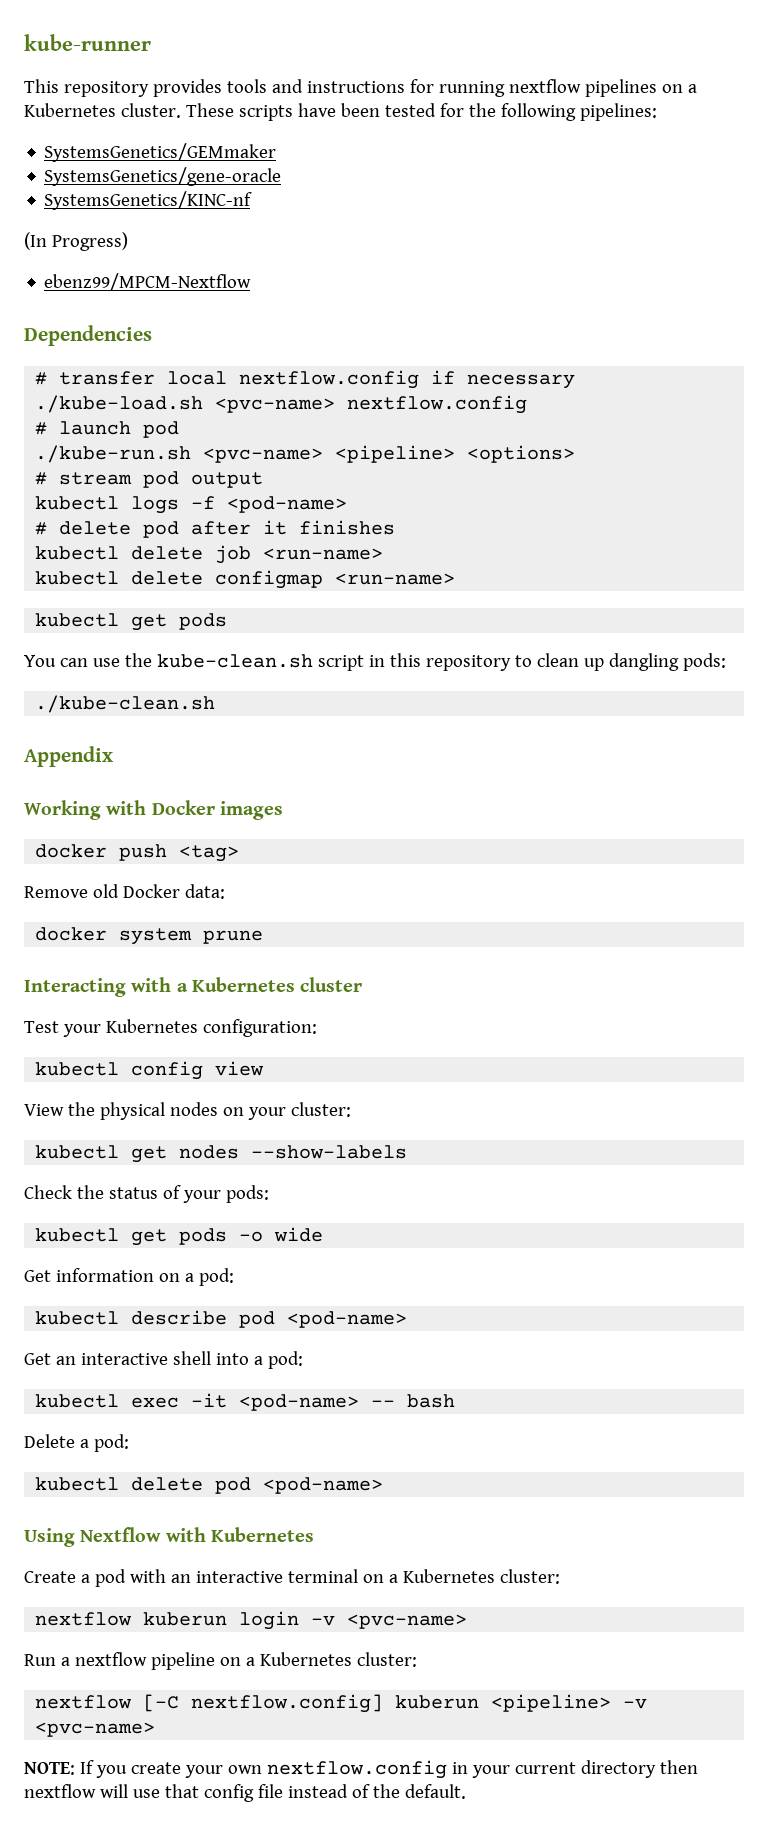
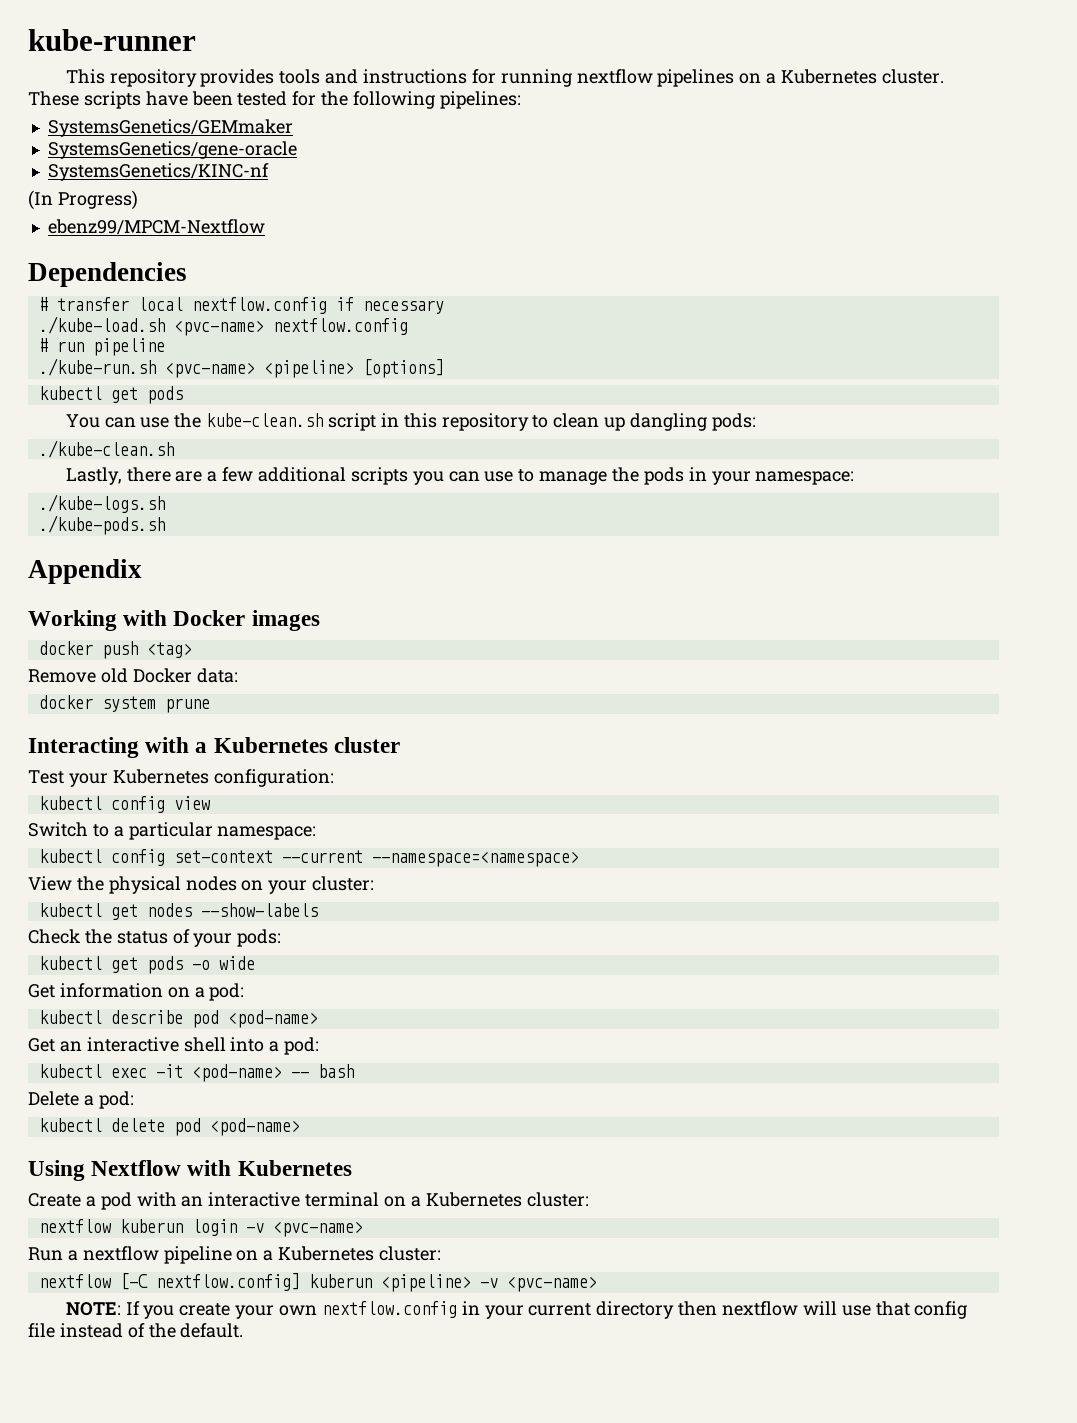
- # launch pod
+ # run pipeline
- ./kube-run.sh <pvc-name> <pipeline> <options>
- # stream pod output
- kubectl logs -f <pod-name>
- # delete pod after it finishes
- kubectl delete job <run-name>
- kubectl delete configmap <run-name>
+ ./kube-run.sh <pvc-name> <pipeline> [options]
+ Lastly, there are a few additional scripts you can use to manage the pods in your namespace:
+ ./kube-logs.sh
+ ./kube-pods.sh
+ Switch to a particular namespace:
+ kubectl config set-context --current --namespace=<namespace>

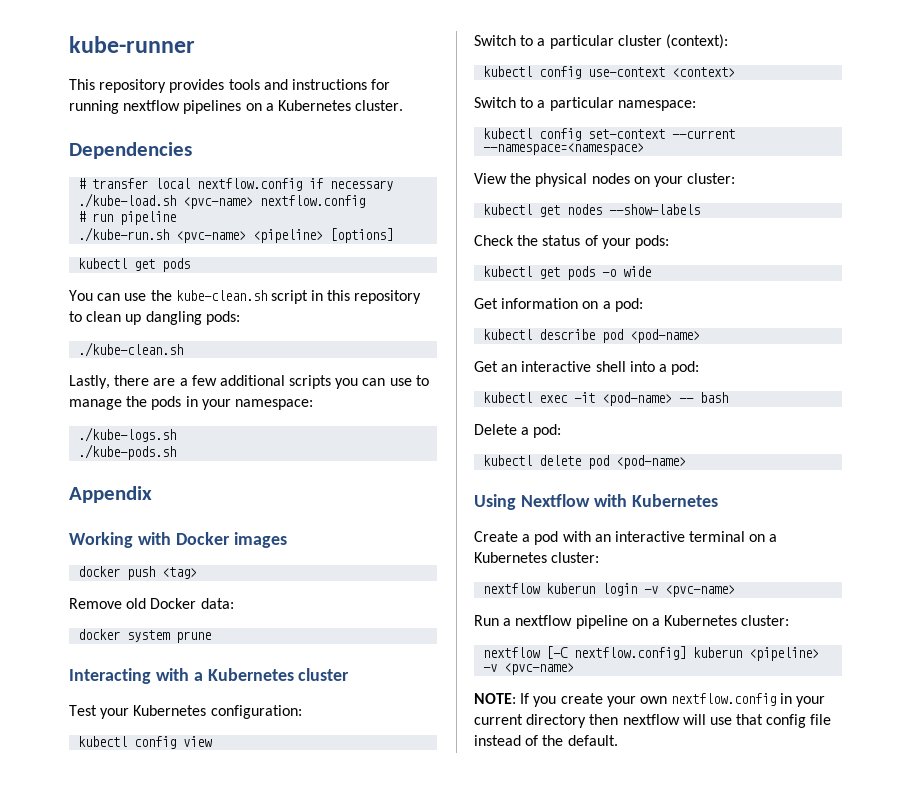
- These scripts have been tested for the following pipelines:
- SystemsGenetics/GEMmaker
- SystemsGenetics/gene-oracle
- SystemsGenetics/KINC-nf
- (In Progress)
- ebenz99/MPCM-Nextflow
+ Switch to a particular cluster (context):
+ kubectl config use-context <context>

